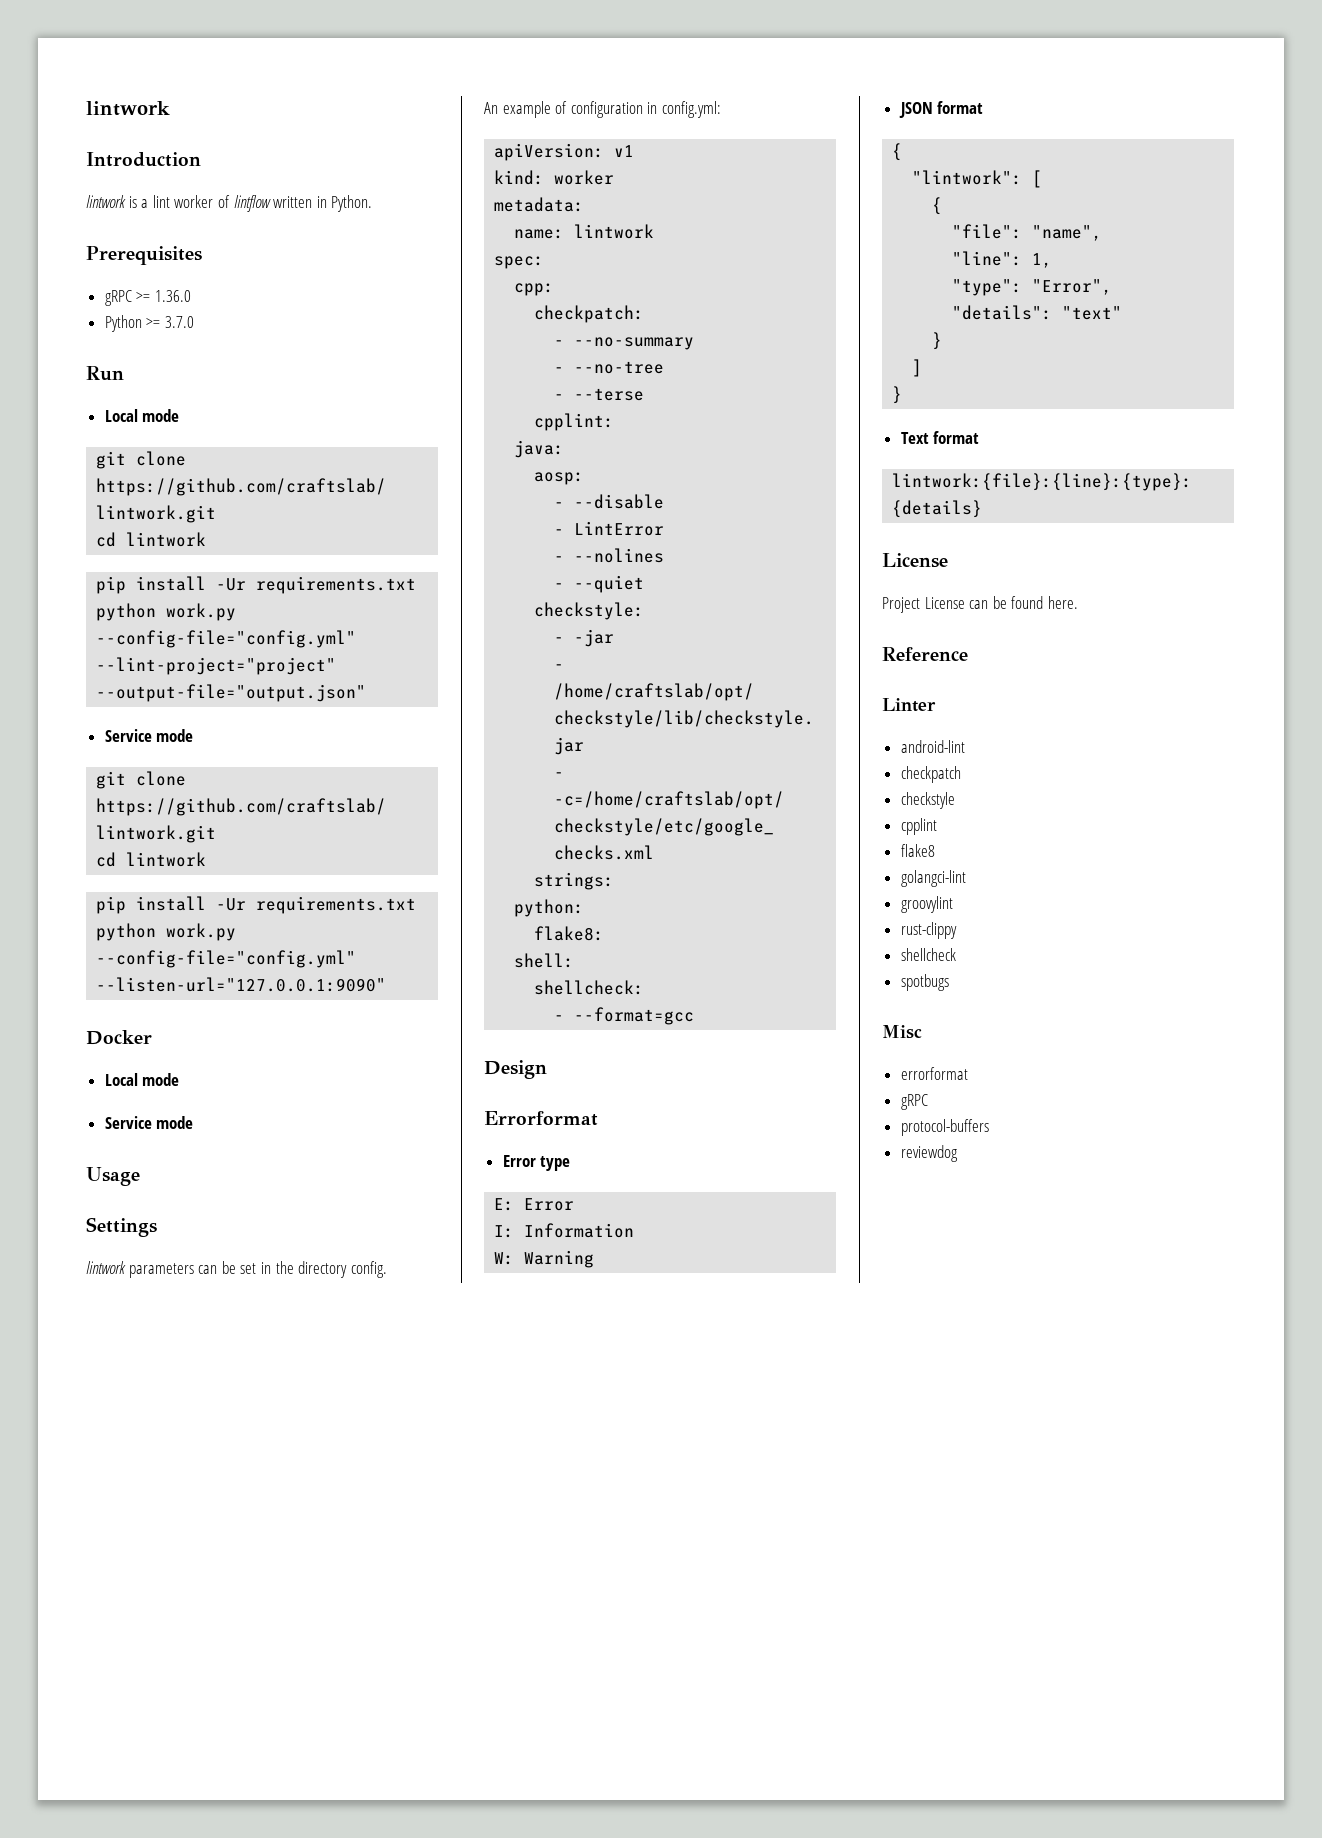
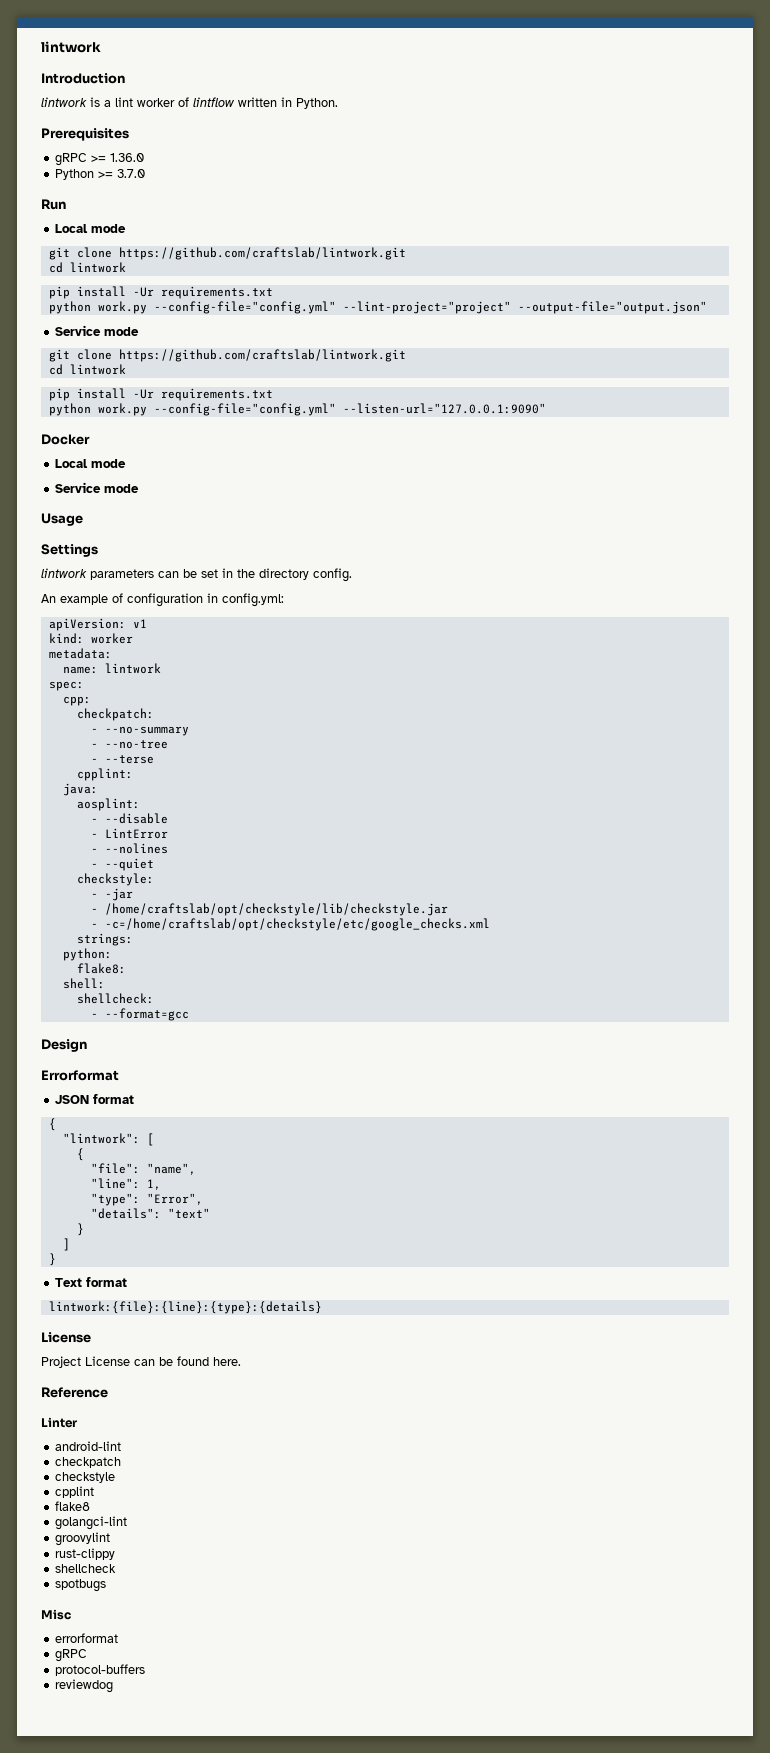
- aosp:
+ aosplint:
- Error type
- E: Error
- I: Information
- W: Warning

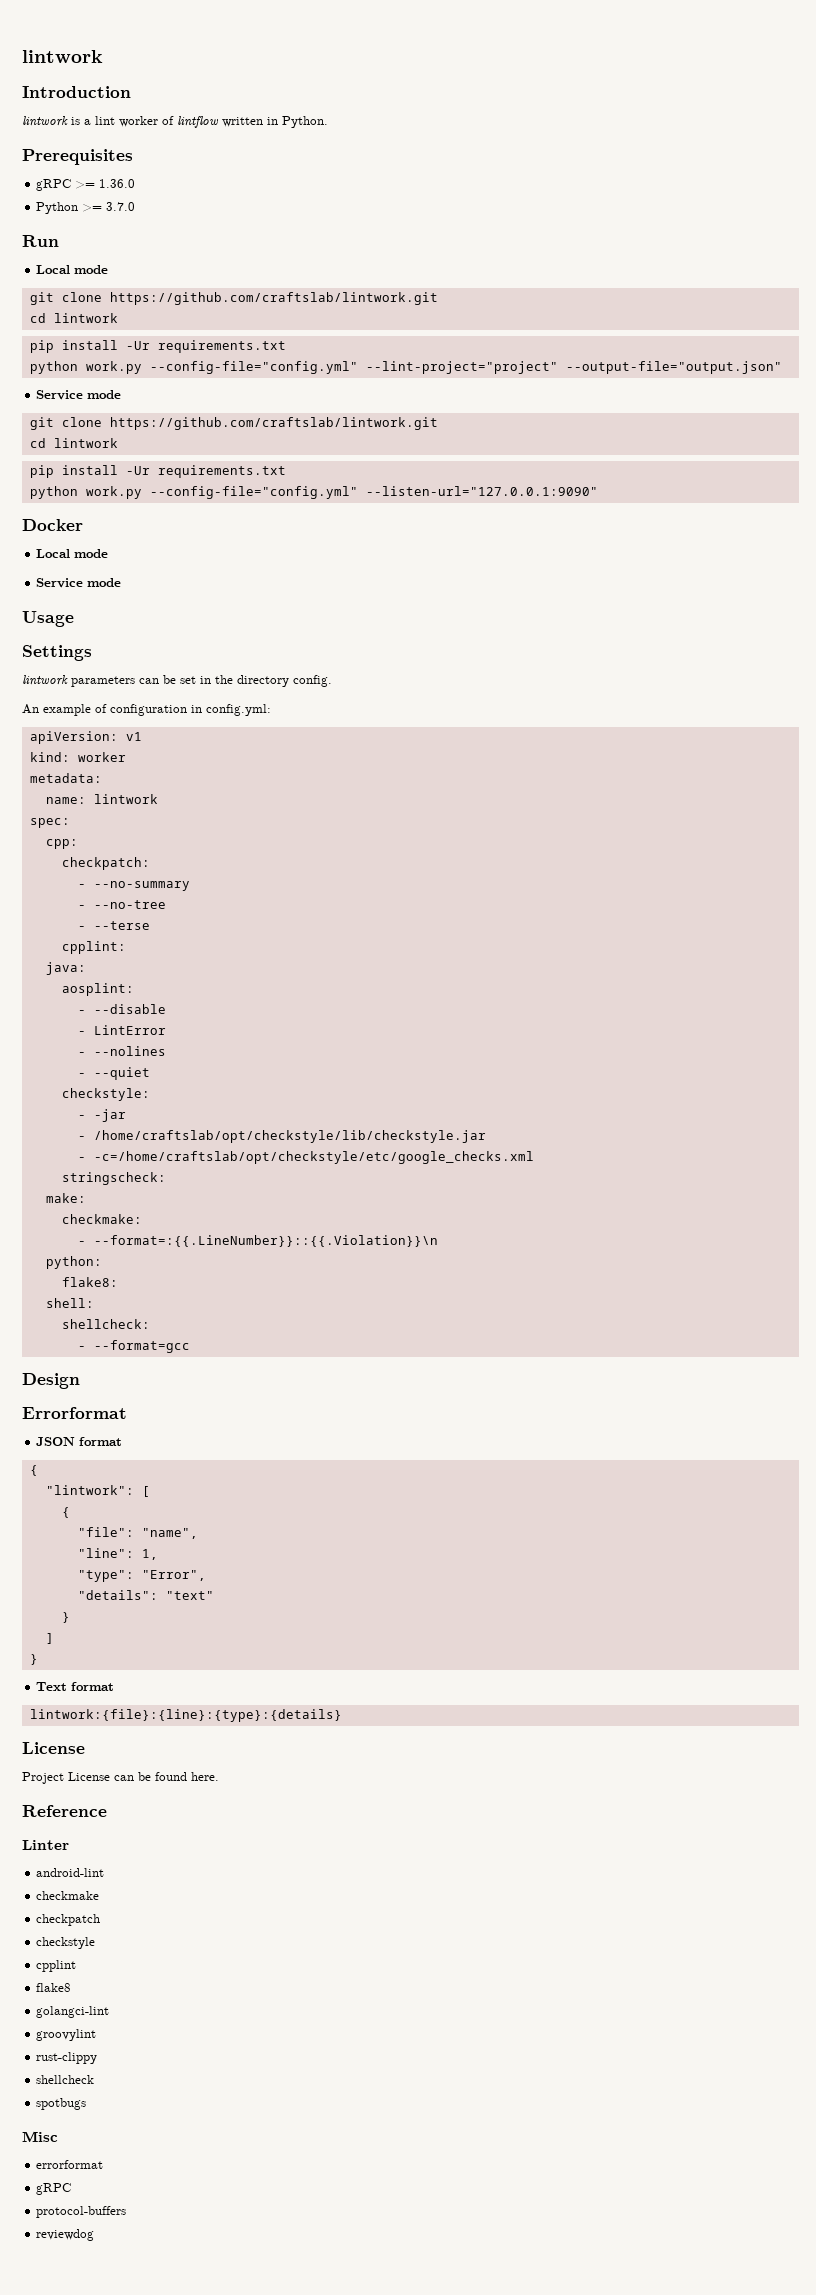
- strings:
+ stringscheck:
+ make:
+ checkmake:
+ - --format=:{{.LineNumber}}::{{.Violation}}\n
+ checkmake

